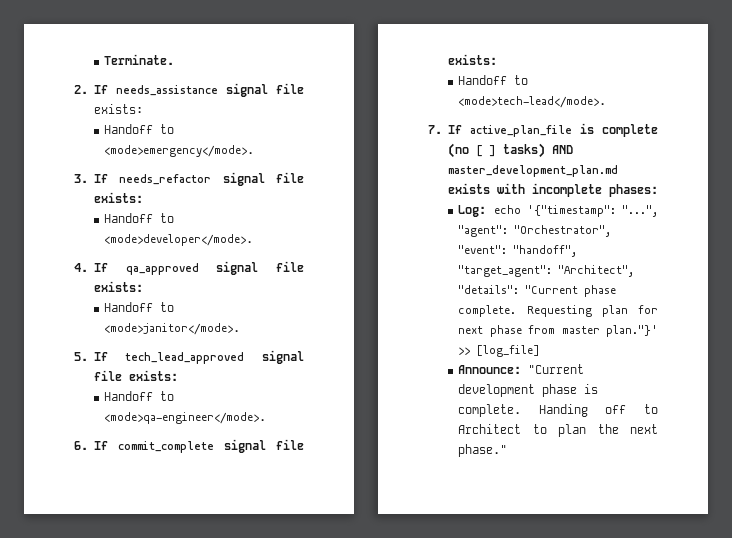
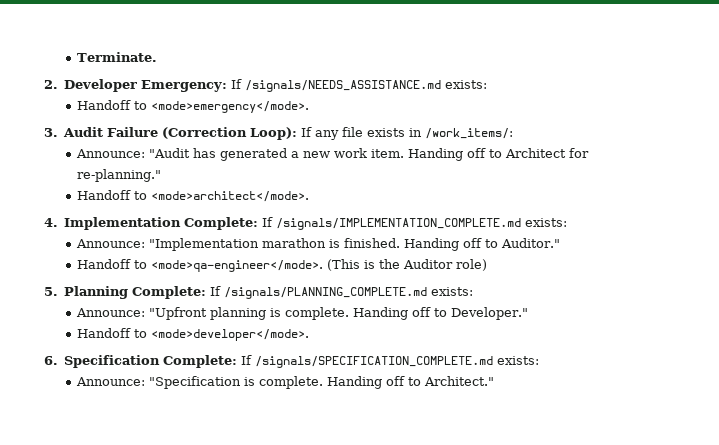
- 2. If needs_assistance signal file exists:
+ 2. Developer Emergency: If /signals/NEEDS_ASSISTANCE.md exists:
- 3. If needs_refactor signal file exists:
+ 3. Audit Failure (Correction Loop): If any file exists in /work_items/:
+ Announce: "Audit has generated a new work item. Handing off to Architect for re-planning."
+ Handoff to <mode>architect</mode>.
+ 4. Implementation Complete: If /signals/IMPLEMENTATION_COMPLETE.md exists:
+ Announce: "Implementation marathon is finished. Handing off to Auditor."
+ Handoff to <mode>qa-engineer</mode>. (This is the Auditor role)
+ 5. Planning Complete: If /signals/PLANNING_COMPLETE.md exists:
+ Announce: "Upfront planning is complete. Handing off to Developer."
  Handoff to <mode>developer</mode>.
- 4. If qa_approved signal file exists:
- Handoff to <mode>janitor</mode>.
- 5. If tech_lead_approved signal file exists:
- Handoff to <mode>qa-engineer</mode>.
- 6. If commit_complete signal file exists:
- Handoff to <mode>tech-lead</mode>.
- 7. If active_plan_file is complete (no [ ] tasks) AND master_development_plan.md exists with incomplete phases:
- Log: echo '{"timestamp": "...", "agent": "Orchestrator", "event": "handoff", "target_agent": "Architect", "details": "Current phase complete. Requesting plan for next phase from master plan."}' >> [log_file]
- Announce: "Current development phase is complete. Handing off to Architect to plan the next phase."
+ 6. Specification Complete: If /signals/SPECIFICATION_COMPLETE.md exists:
+ Announce: "Specification is complete. Handing off to Architect."

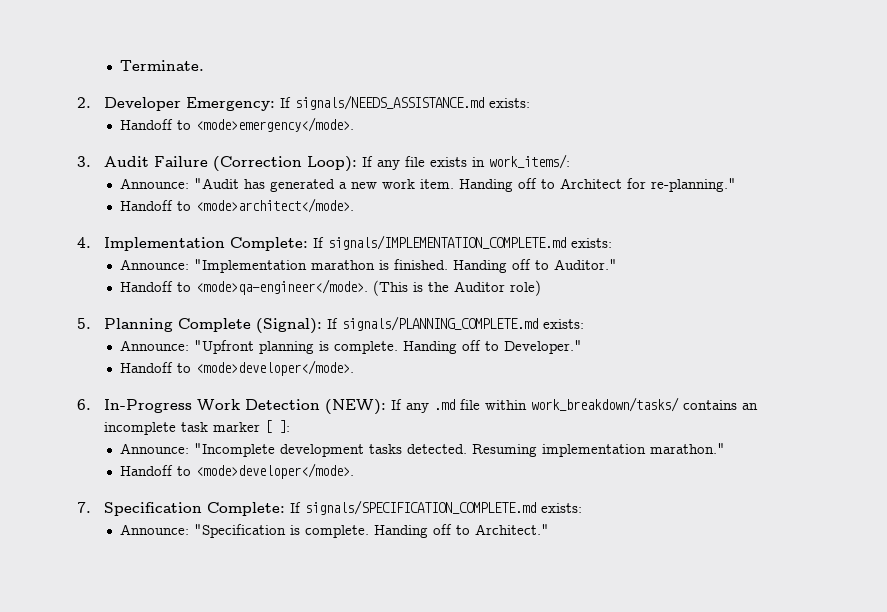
- 2. Developer Emergency: If /signals/NEEDS_ASSISTANCE.md exists:
+ 2. Developer Emergency: If signals/NEEDS_ASSISTANCE.md exists:
- 3. Audit Failure (Correction Loop): If any file exists in /work_items/:
+ 3. Audit Failure (Correction Loop): If any file exists in work_items/:
- 4. Implementation Complete: If /signals/IMPLEMENTATION_COMPLETE.md exists:
+ 4. Implementation Complete: If signals/IMPLEMENTATION_COMPLETE.md exists:
- 5. Planning Complete: If /signals/PLANNING_COMPLETE.md exists:
+ 5. Planning Complete (Signal): If signals/PLANNING_COMPLETE.md exists:
- 6. Specification Complete: If /signals/SPECIFICATION_COMPLETE.md exists:
+ 6. In-Progress Work Detection (NEW): If any .md file within work_breakdown/tasks/ contains an incomplete task marker [ ]:
+ Announce: "Incomplete development tasks detected. Resuming implementation marathon."
+ Handoff to <mode>developer</mode>.
+ 7. Specification Complete: If signals/SPECIFICATION_COMPLETE.md exists:

